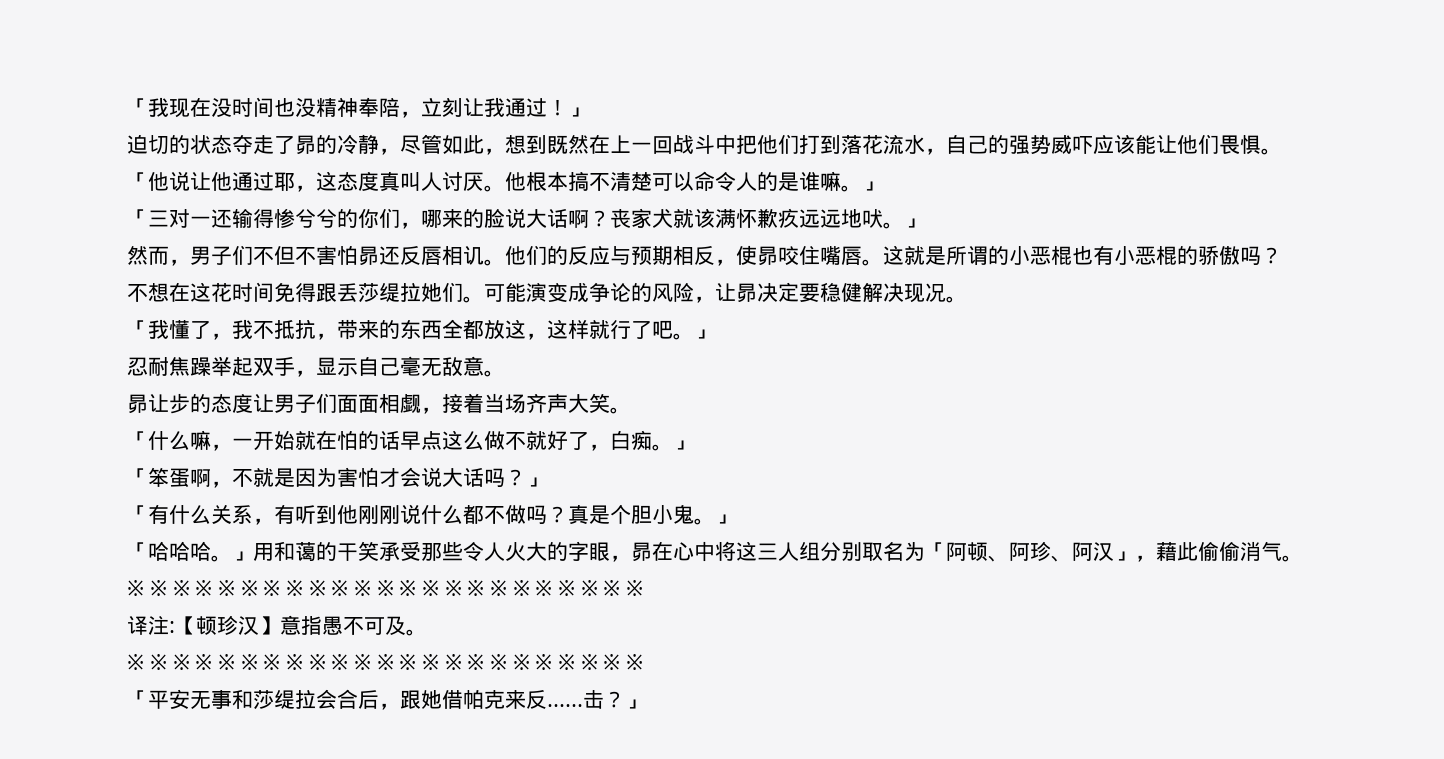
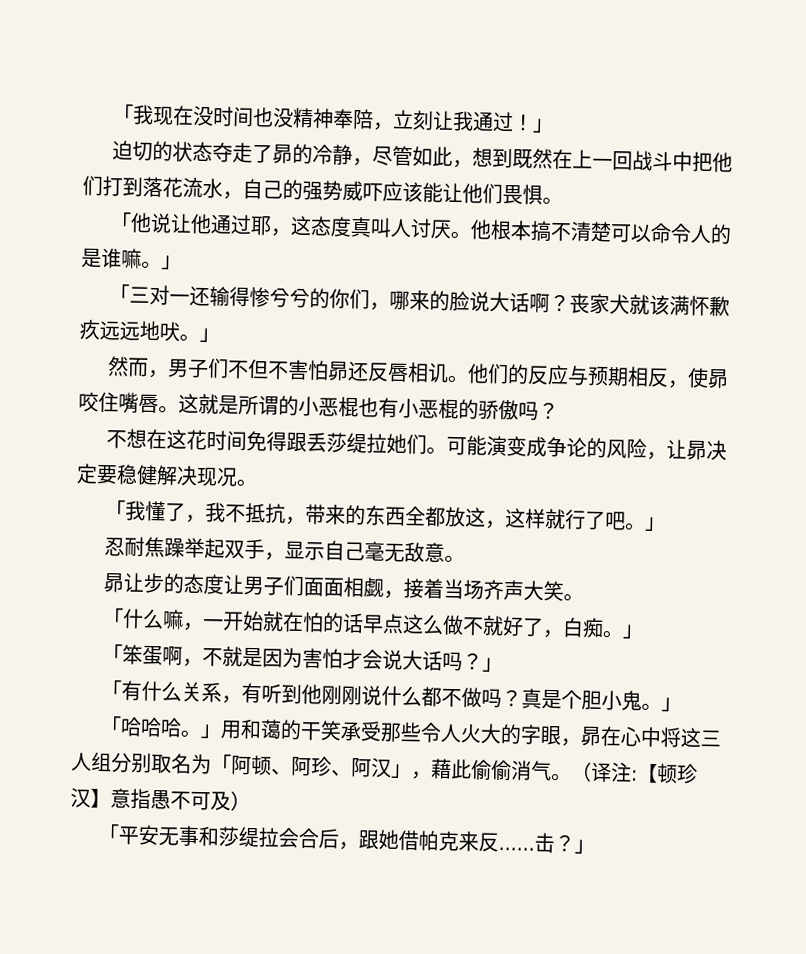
- 「哈哈哈。」用和蔼的干笑承受那些令人火大的字眼，昴在心中将这三人组分别取名为「阿顿、阿珍、阿汉」，藉此偷偷消气。
- ※ ※ ※ ※ ※ ※ ※ ※ ※ ※ ※ ※ ※ ※ ※ ※ ※ ※ ※ ※ ※ ※ ※
- 译注:【顿珍汉】意指愚不可及。
- ※ ※ ※ ※ ※ ※ ※ ※ ※ ※ ※ ※ ※ ※ ※ ※ ※ ※ ※ ※ ※ ※ ※
+ 「哈哈哈。」用和蔼的干笑承受那些令人火大的字眼，昴在心中将这三人组分别取名为「阿顿、阿珍、阿汉」，藉此偷偷消气。（译注:【顿珍汉】意指愚不可及）

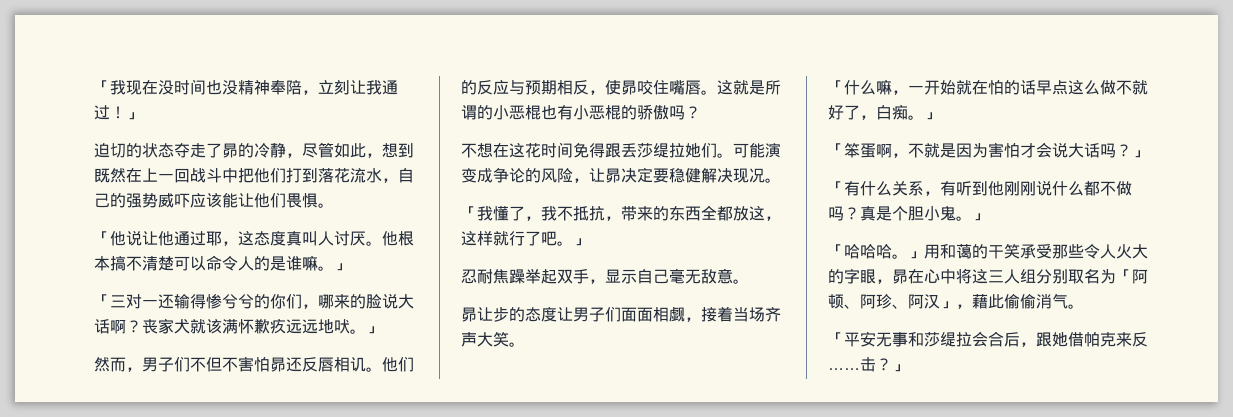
- （译注:【顿珍汉】意指愚不可及）

